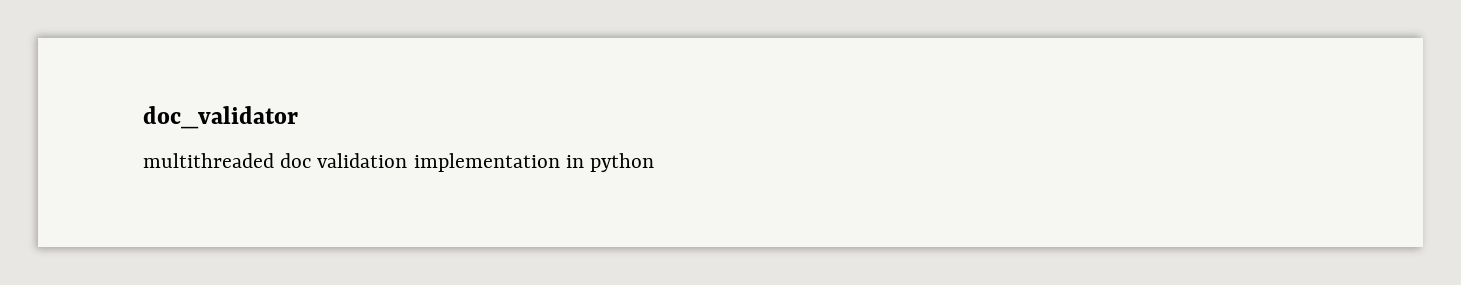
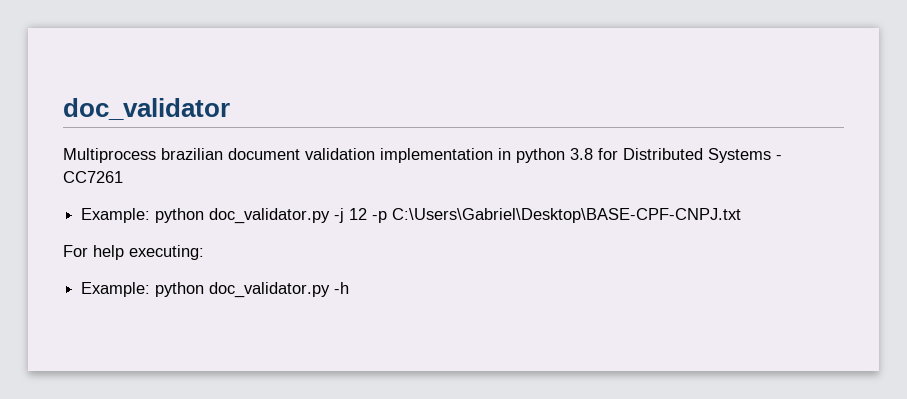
- multithreaded doc validation implementation in python
+ Multiprocess brazilian document validation implementation in python 3.8 for Distributed Systems - CC7261
+ Example: python doc_validator.py -j 12 -p C:\Users\Gabriel\Desktop\BASE-CPF-CNPJ.txt
+ For help executing:
+ Example: python doc_validator.py -h

